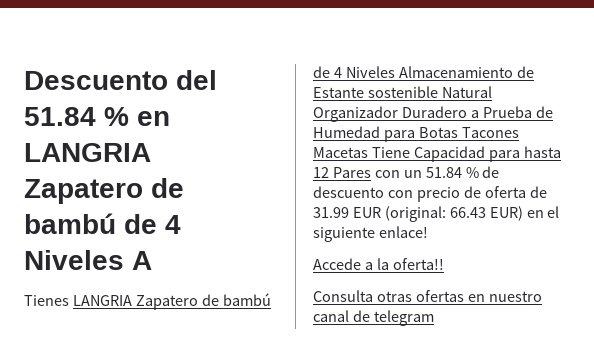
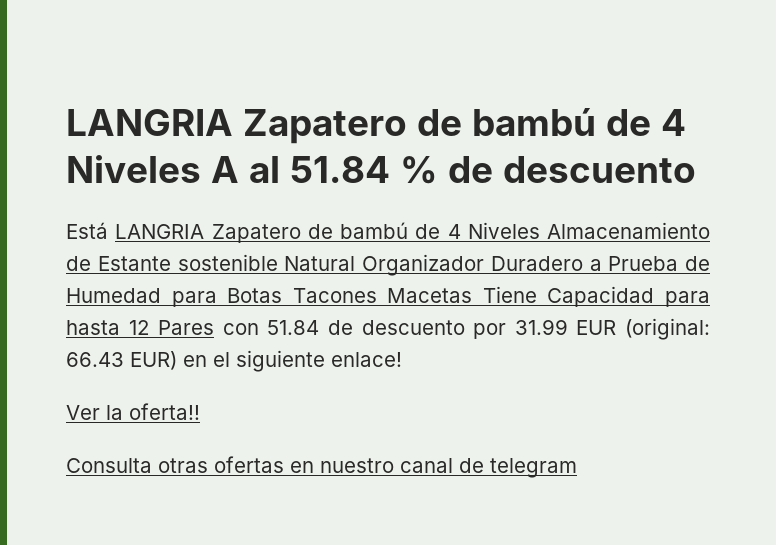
- Descuento del 51.84 % en LANGRIA Zapatero de bambú de 4 Niveles A
- Tienes LANGRIA Zapatero de bambú de 4 Niveles Almacenamiento de Estante sostenible Natural Organizador Duradero a Prueba de Humedad para Botas Tacones Macetas Tiene Capacidad para hasta 12 Pares con un 51.84 % de descuento con precio de oferta de 31.99 EUR (original: 66.43 EUR) en el siguiente enlace!
+ LANGRIA Zapatero de bambú de 4 Niveles A al 51.84 % de descuento
+ Está LANGRIA Zapatero de bambú de 4 Niveles Almacenamiento de Estante sostenible Natural Organizador Duradero a Prueba de Humedad para Botas Tacones Macetas Tiene Capacidad para hasta 12 Pares con 51.84 de descuento por 31.99 EUR (original: 66.43 EUR) en el siguiente enlace!
- Accede a la oferta!!
+ Ver la oferta!!

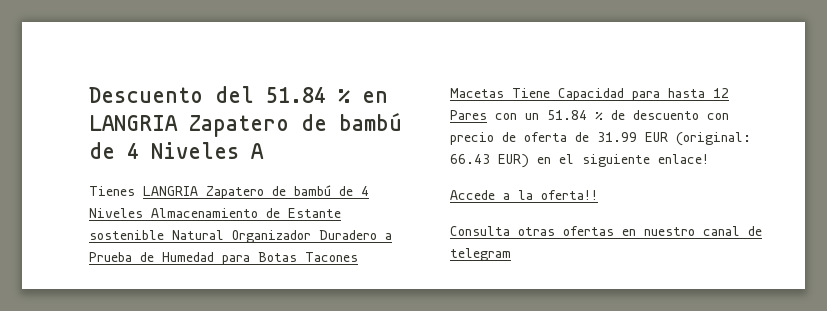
- LANGRIA Zapatero de bambú de 4 Niveles A al 51.84 % de descuento
- Está LANGRIA Zapatero de bambú de 4 Niveles Almacenamiento de Estante sostenible Natural Organizador Duradero a Prueba de Humedad para Botas Tacones Macetas Tiene Capacidad para hasta 12 Pares con 51.84 de descuento por 31.99 EUR (original: 66.43 EUR) en el siguiente enlace!
+ Descuento del 51.84 % en LANGRIA Zapatero de bambú de 4 Niveles A
+ Tienes LANGRIA Zapatero de bambú de 4 Niveles Almacenamiento de Estante sostenible Natural Organizador Duradero a Prueba de Humedad para Botas Tacones Macetas Tiene Capacidad para hasta 12 Pares con un 51.84 % de descuento con precio de oferta de 31.99 EUR (original: 66.43 EUR) en el siguiente enlace!
- Ver la oferta!!
+ Accede a la oferta!!

